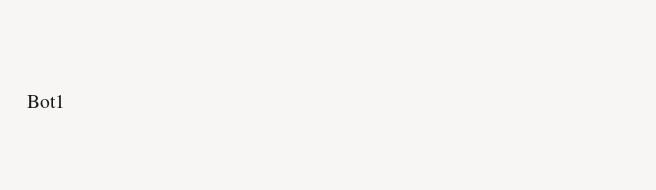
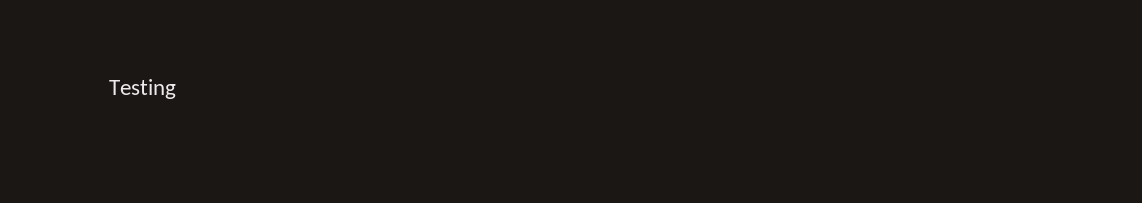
- Bot1
+ Testing

